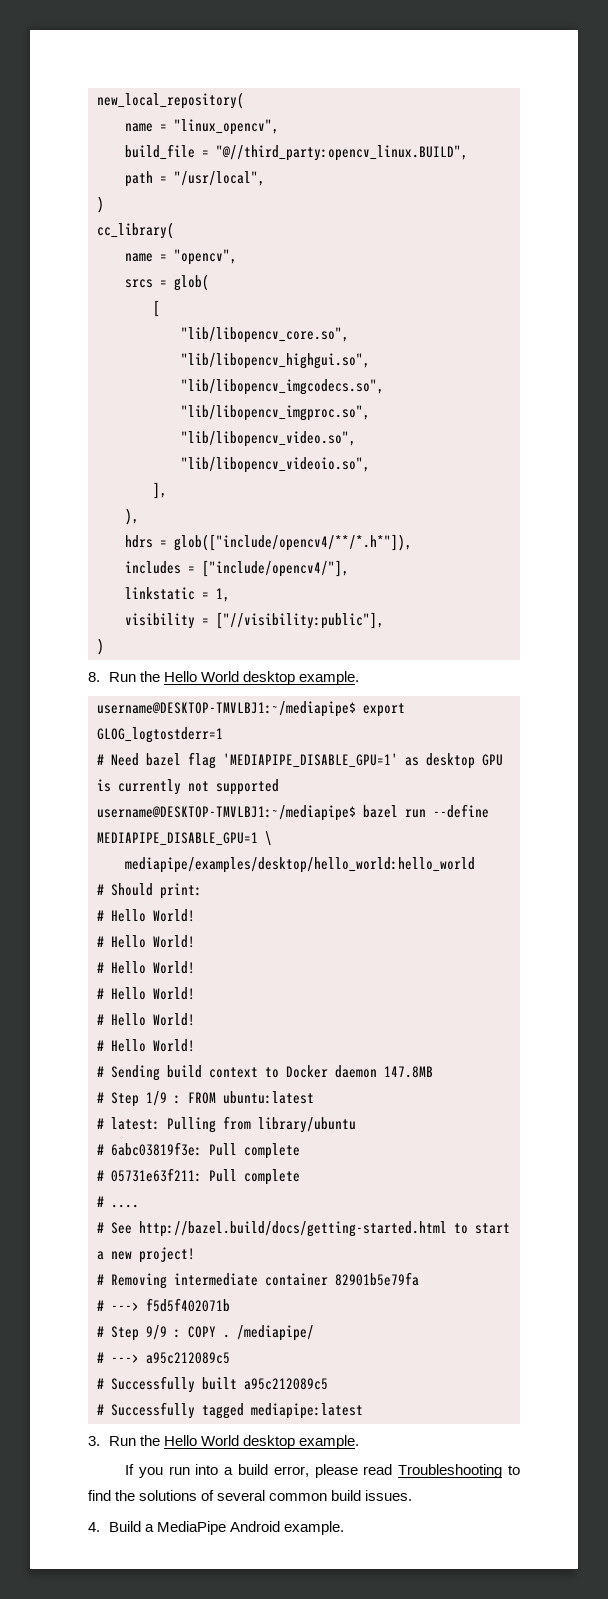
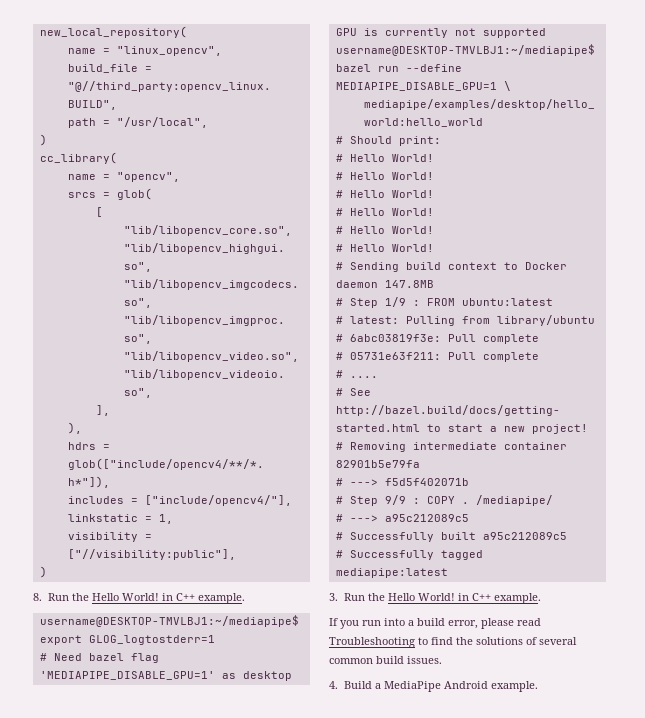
- 8. Run the Hello World desktop example.
+ 8. Run the Hello World! in C++ example.
- 3. Run the Hello World desktop example.
+ 3. Run the Hello World! in C++ example.

